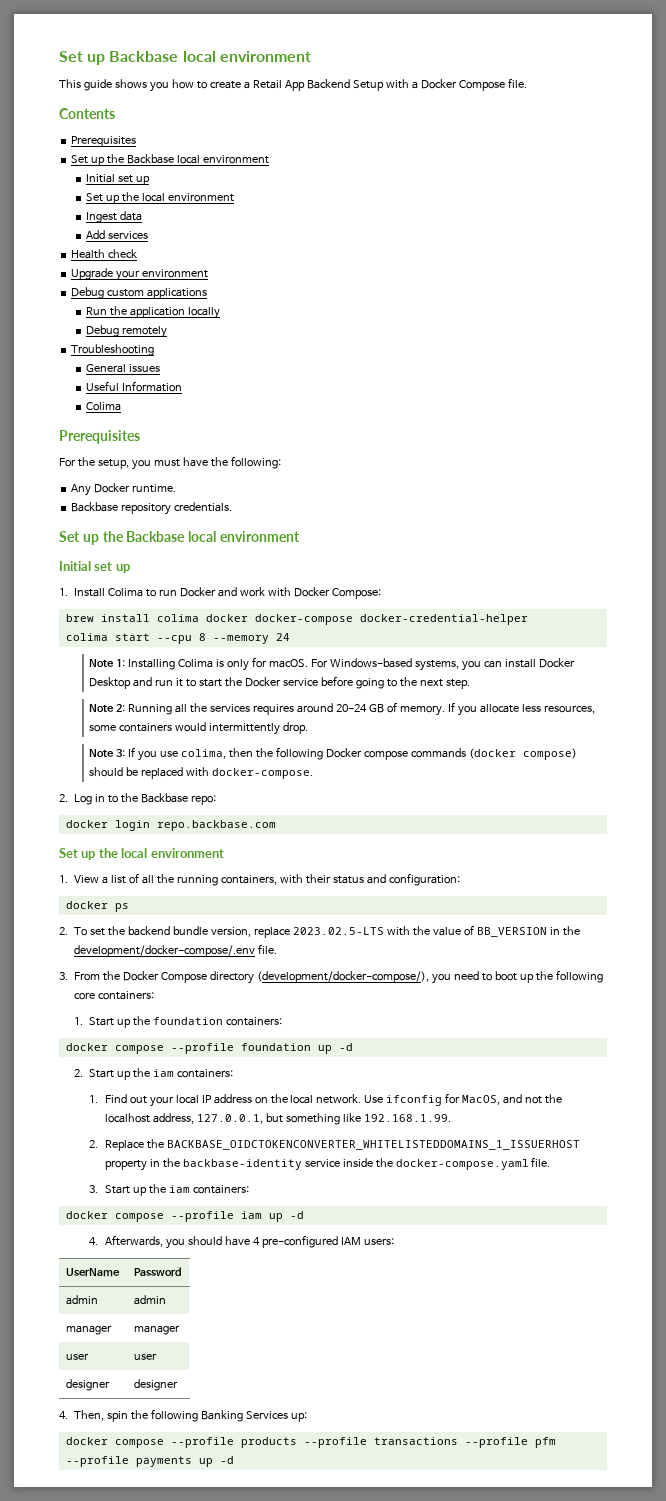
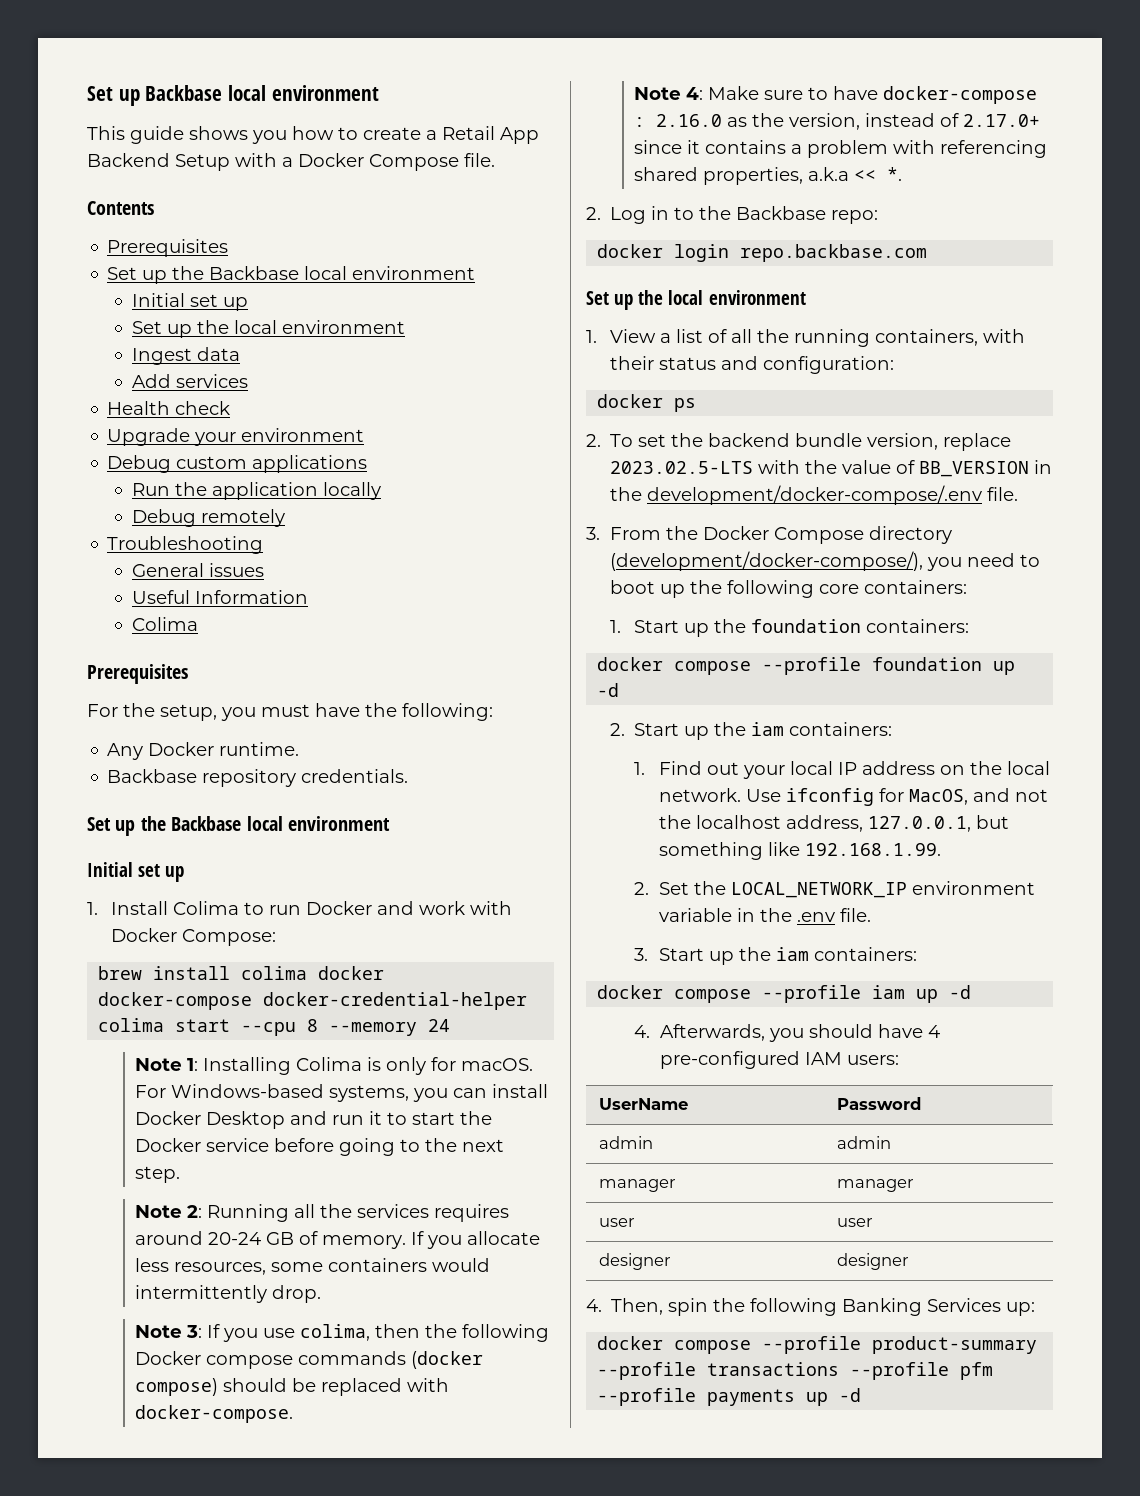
+ Note 4: Make sure to have docker-compose : 2.16.0 as the version, instead of 2.17.0+ since it contains a problem with referencing shared properties, a.k.a << *.
- 2. Replace the BACKBASE_OIDCTOKENCONVERTER_WHITELISTEDDOMAINS_1_ISSUERHOST property in the backbase-identity service inside the docker-compose.yaml file.
+ 2. Set the LOCAL_NETWORK_IP environment variable in the .env file.
- docker compose --profile products --profile transactions --profile pfm --profile payments up -d
+ docker compose --profile product-summary --profile transactions --profile pfm --profile payments up -d

